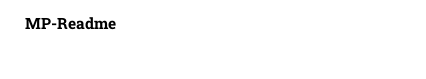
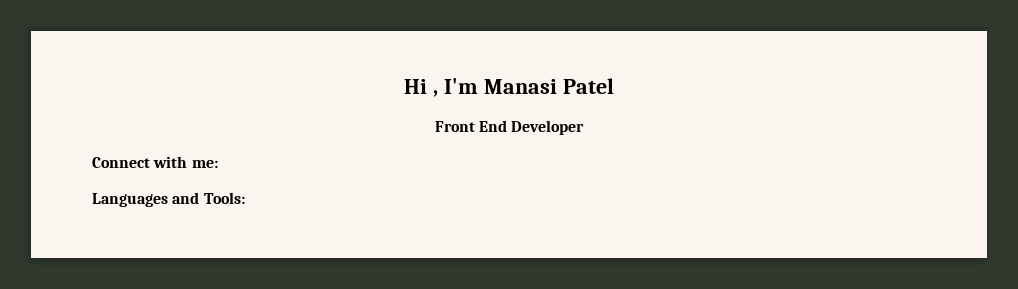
- MP-Readme
+ Hi , I'm Manasi Patel
+ Front End Developer
+ Connect with me:
+ Languages and Tools:

